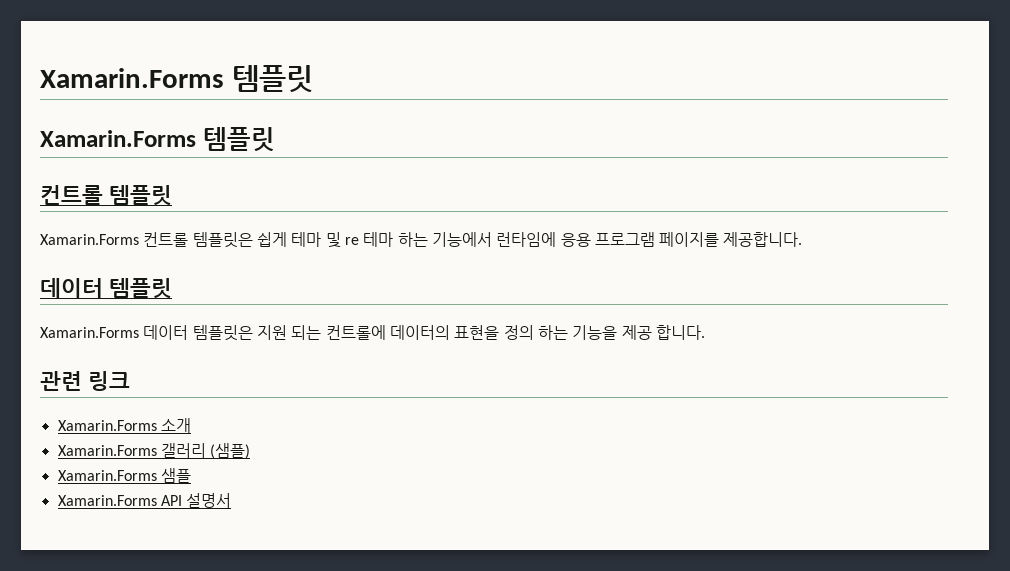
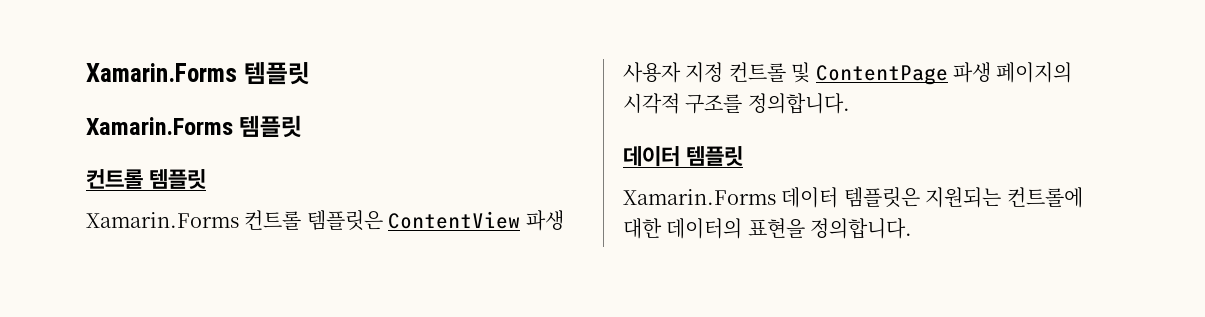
- Xamarin.Forms 컨트롤 템플릿은 쉽게 테마 및 re 테마 하는 기능에서 런타임에 응용 프로그램 페이지를 제공합니다.
+ Xamarin.Forms 컨트롤 템플릿은 ContentView 파생 사용자 지정 컨트롤 및 ContentPage 파생 페이지의 시각적 구조를 정의합니다.
- Xamarin.Forms 데이터 템플릿은 지원 되는 컨트롤에 데이터의 표현을 정의 하는 기능을 제공 합니다.
- 관련 링크
- Xamarin.Forms 소개
- Xamarin.Forms 갤러리 (샘플)
- Xamarin.Forms 샘플
- Xamarin.Forms API 설명서
+ Xamarin.Forms 데이터 템플릿은 지원되는 컨트롤에 대한 데이터의 표현을 정의합니다.

